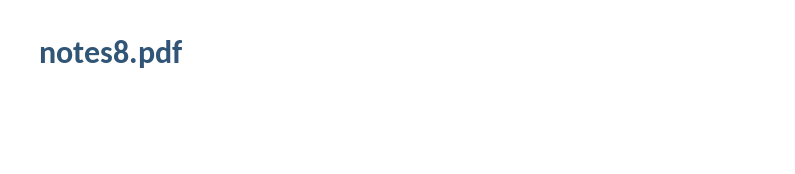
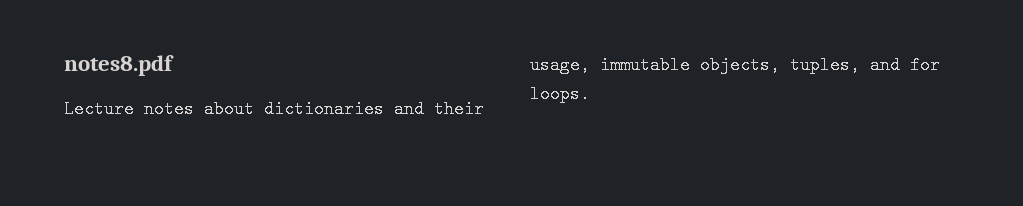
+ Lecture notes about dictionaries and their usage, immutable objects, tuples, and for loops.

